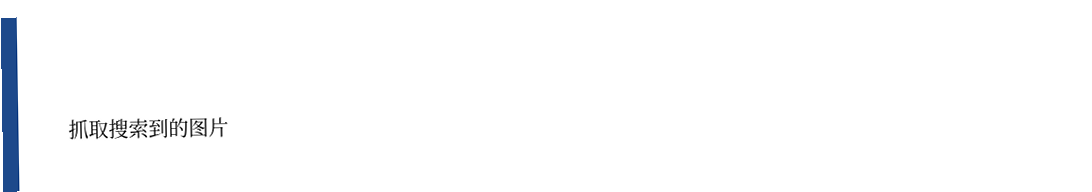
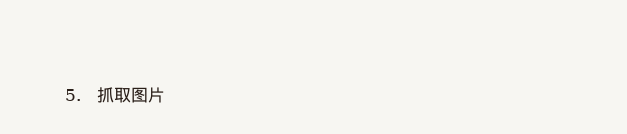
- 抓取搜索到的图片
+ 5.抓取图片

